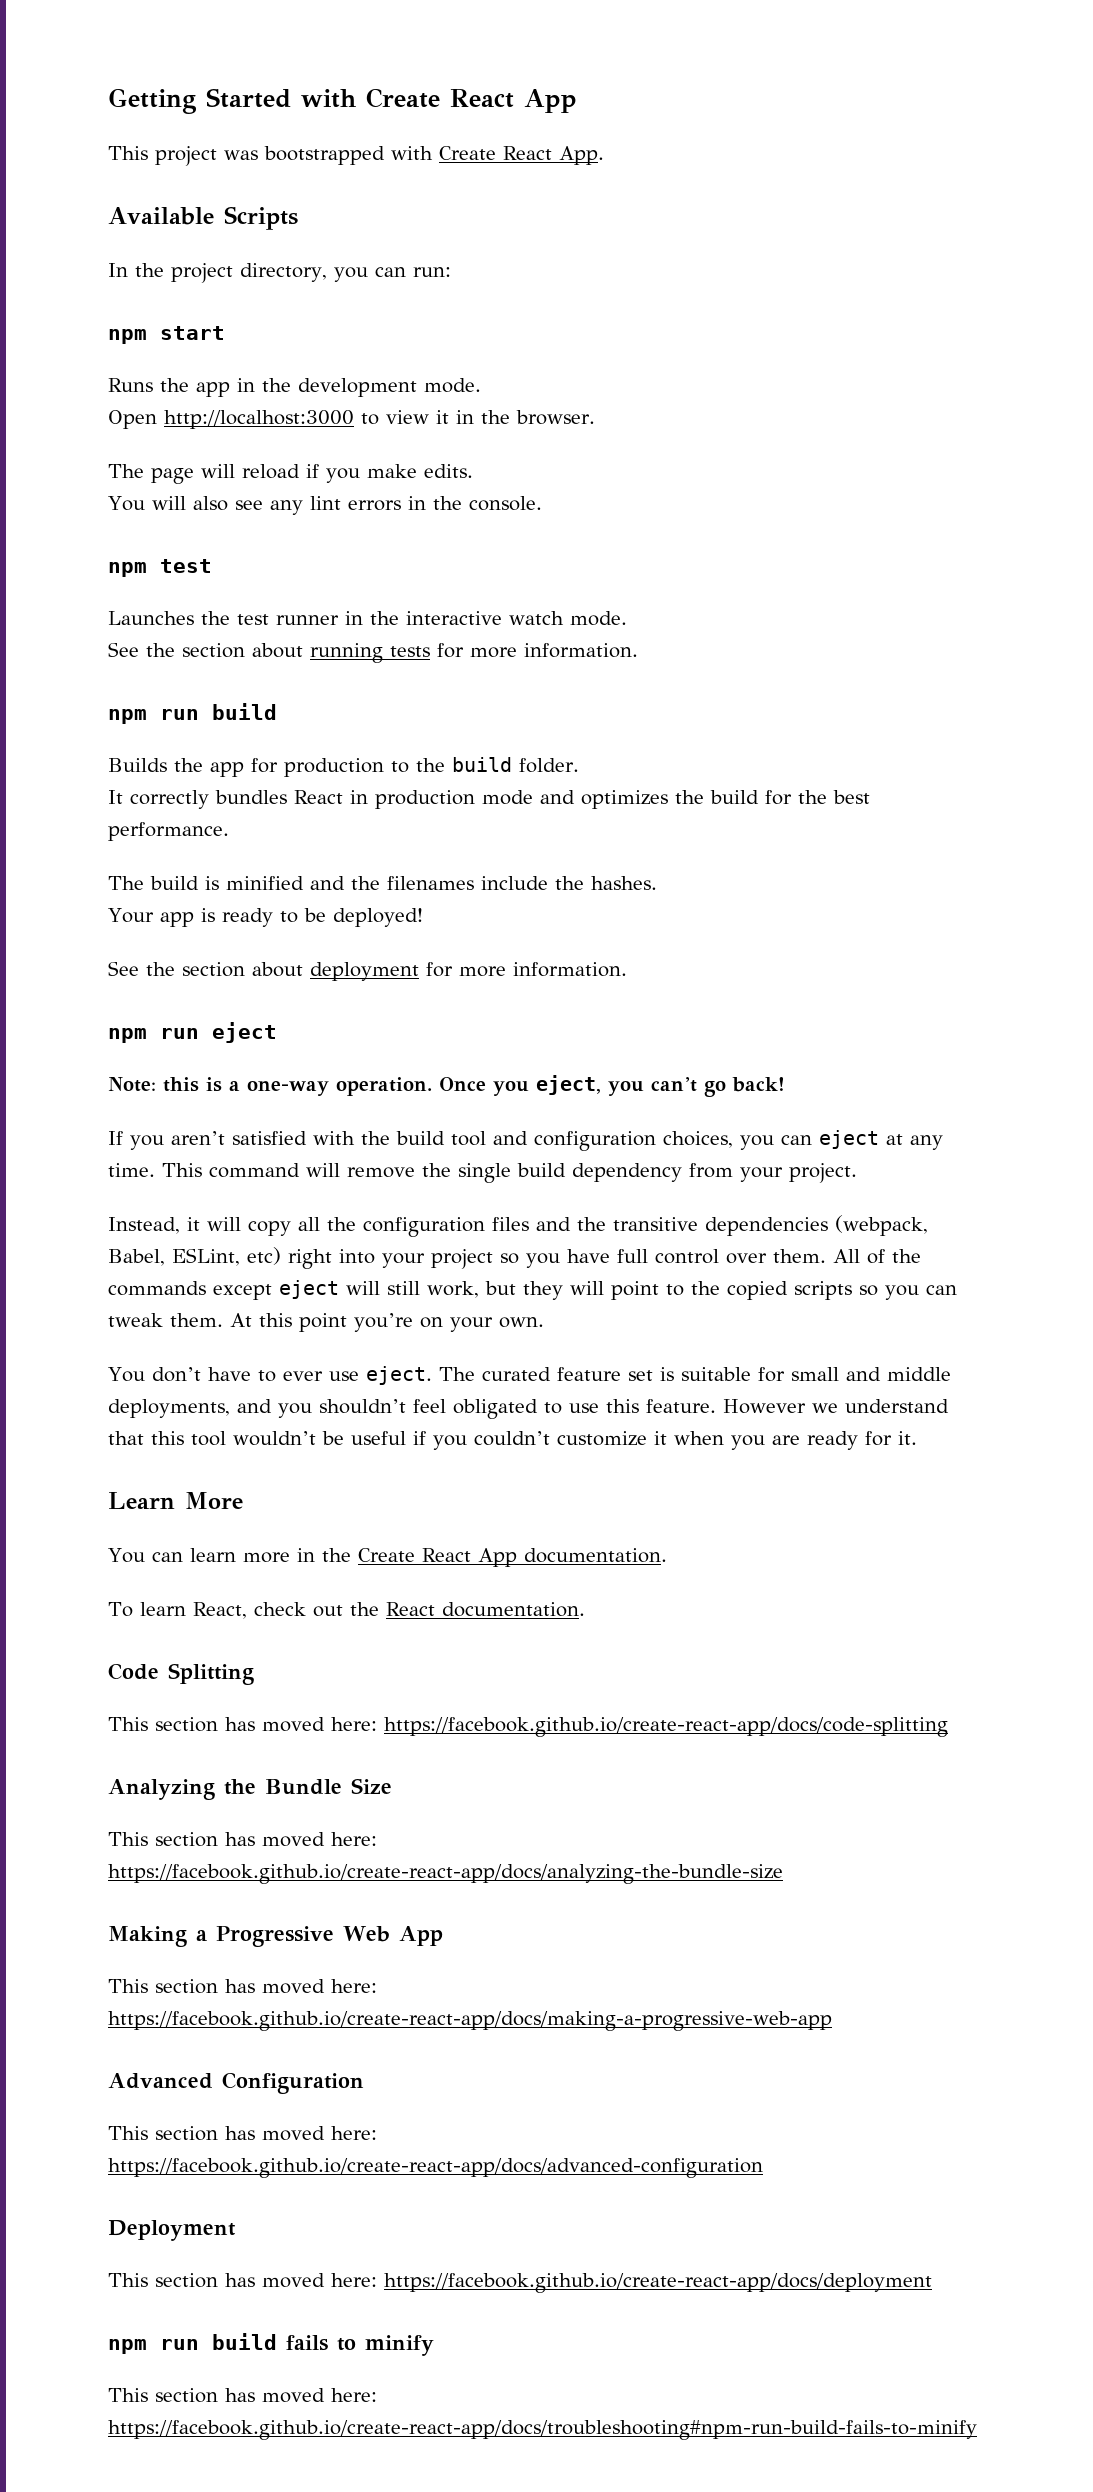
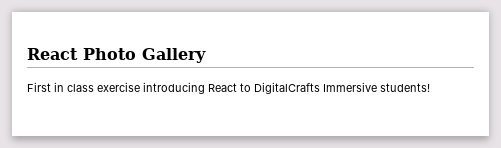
- Getting Started with Create React App
- This project was bootstrapped with Create React App.
- Available Scripts
- In the project directory, you can run:
- npm start
- Runs the app in the development mode.
- Open http://localhost:3000 to view it in the browser.
- The page will reload if you make edits.
- You will also see any lint errors in the console.
- npm test
- Launches the test runner in the interactive watch mode.
- See the section about running tests for more information.
- npm run build
- Builds the app for production to the build folder.
- It correctly bundles React in production mode and optimizes the build for the best performance.
- The build is minified and the filenames include the hashes.
- Your app is ready to be deployed!
- See the section about deployment for more information.
- npm run eject
- Note: this is a one-way operation. Once you eject, you can’t go back!
- If you aren’t satisfied with the build tool and configuration choices, you can eject at any time. This command will remove the single build dependency from your project.
- Instead, it will copy all the configuration files and the transitive dependencies (webpack, Babel, ESLint, etc) right into your project so you have full control over them. All of the commands except eject will still work, but they will point to the copied scripts so you can tweak them. At this point you’re on your own.
- You don’t have to ever use eject. The curated feature set is suitable for small and middle deployments, and you shouldn’t feel obligated to use this feature. However we understand that this tool wouldn’t be useful if you couldn’t customize it when you are ready for it.
- Learn More
- You can learn more in the Create React App documentation.
- To learn React, check out the React documentation.
- Code Splitting
- This section has moved here: https://facebook.github.io/create-react-app/docs/code-splitting
- Analyzing the Bundle Size
- This section has moved here: https://facebook.github.io/create-react-app/docs/analyzing-the-bundle-size
- Making a Progressive Web App
- This section has moved here: https://facebook.github.io/create-react-app/docs/making-a-progressive-web-app
- Advanced Configuration
- This section has moved here: https://facebook.github.io/create-react-app/docs/advanced-configuration
- Deployment
- This section has moved here: https://facebook.github.io/create-react-app/docs/deployment
- npm run build fails to minify
- This section has moved here: https://facebook.github.io/create-react-app/docs/troubleshooting#npm-run-build-fails-to-minify
+ React Photo Gallery
+ First in class exercise introducing React to DigitalCrafts Immersive students!

